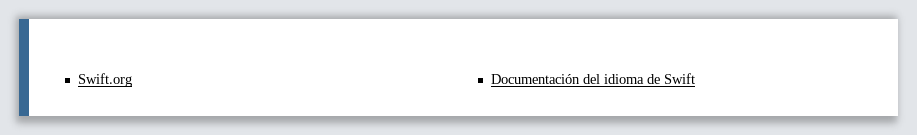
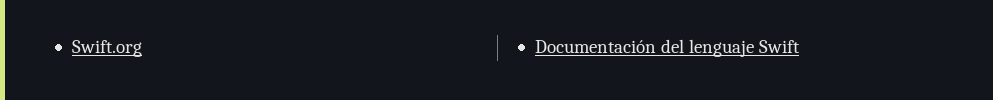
- Documentación del idioma de Swift
+ Documentación del lenguaje Swift

